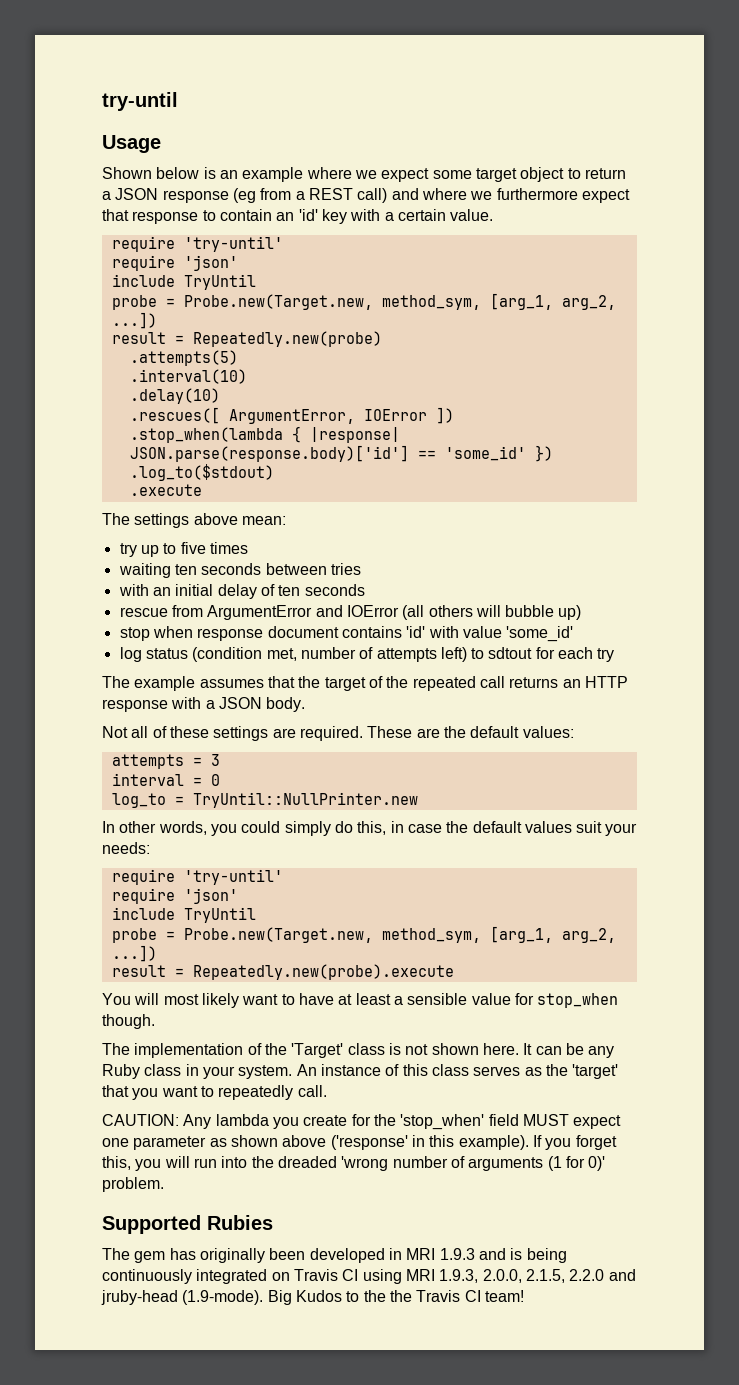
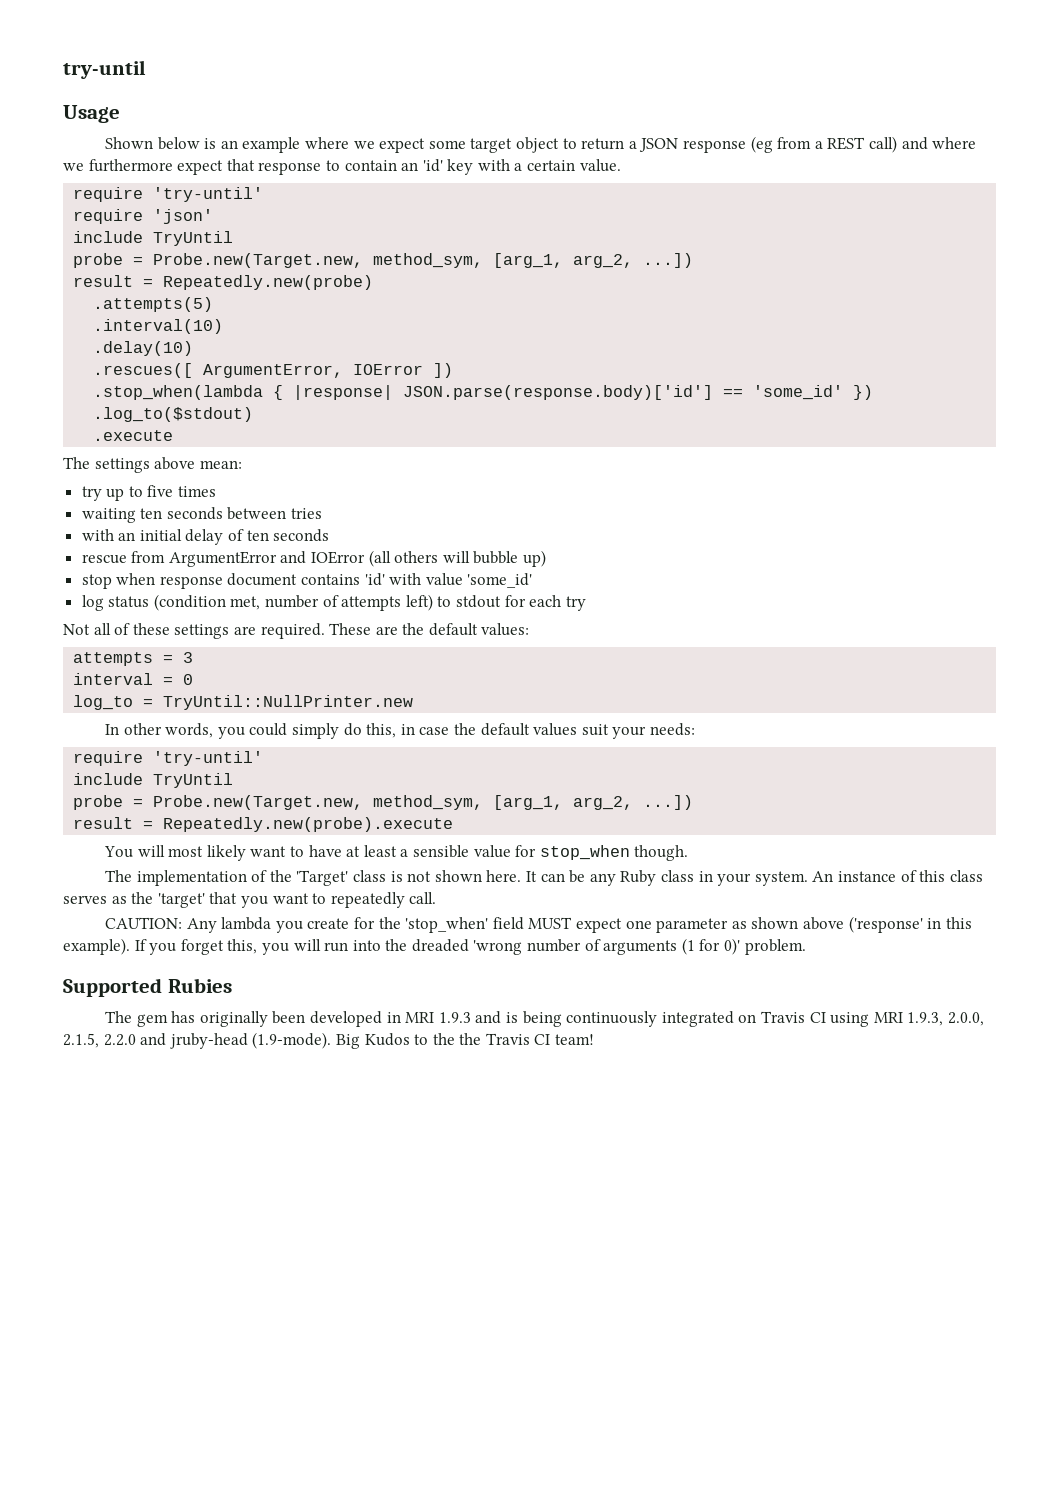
- log status (condition met, number of attempts left) to sdtout for each try
+ log status (condition met, number of attempts left) to stdout for each try
- The example assumes that the target of the repeated call returns an HTTP response with a JSON body.
  In other words, you could simply do this, in case the default values suit your needs:
  require 'try-until'
- require 'json'

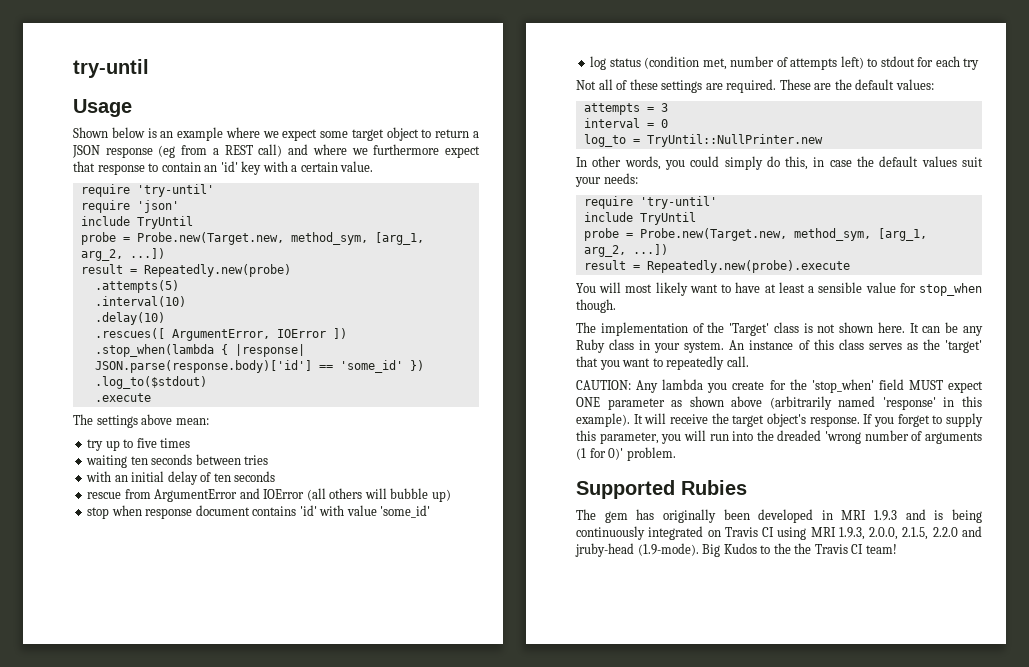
- CAUTION: Any lambda you create for the 'stop_when' field MUST expect one parameter as shown above ('response' in this example). If you forget this, you will run into the dreaded 'wrong number of arguments (1 for 0)' problem.
+ CAUTION: Any lambda you create for the 'stop_when' field MUST expect ONE parameter as shown above (arbitrarily named 'response' in this example). It will receive the target object's response. If you forget to supply this parameter, you will run into the dreaded 'wrong number of arguments (1 for 0)' problem.

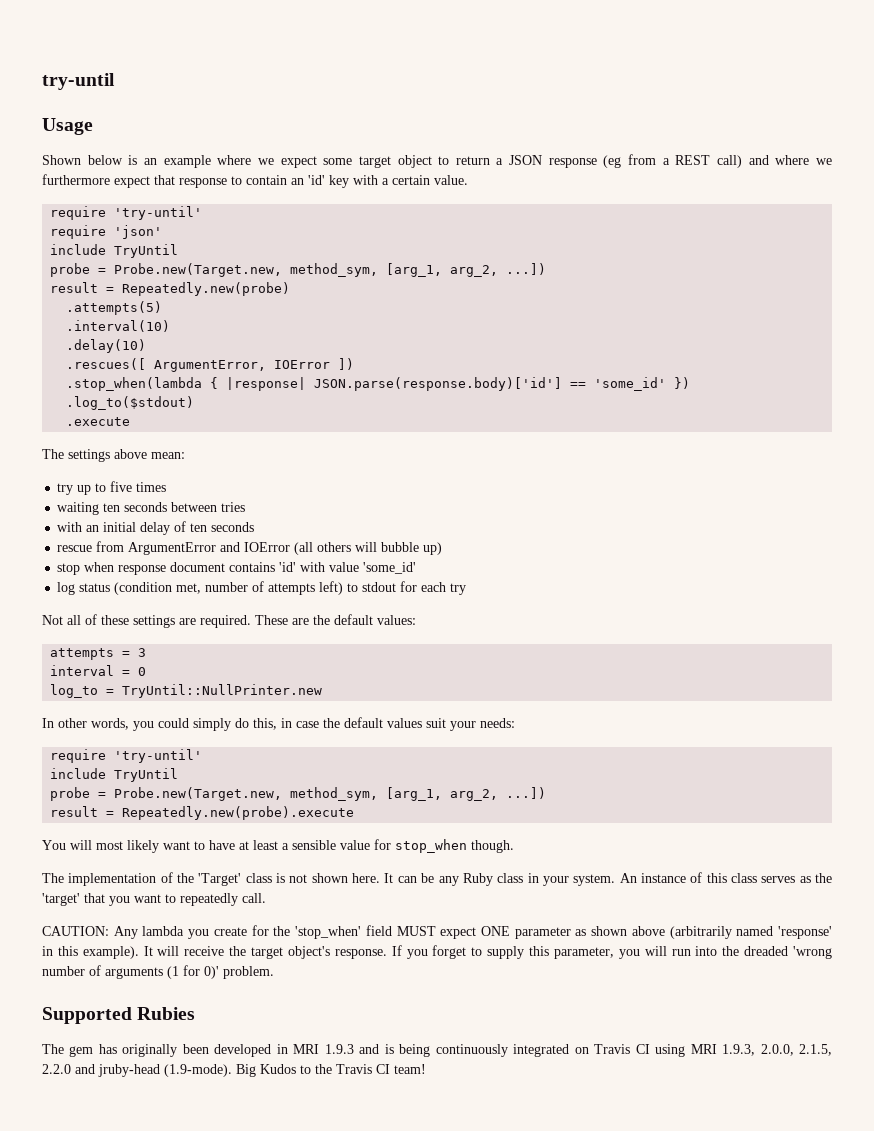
- The gem has originally been developed in MRI 1.9.3 and is being continuously integrated on Travis CI using MRI 1.9.3, 2.0.0, 2.1.5, 2.2.0 and jruby-head (1.9-mode). Big Kudos to the the Travis CI team!
+ The gem has originally been developed in MRI 1.9.3 and is being continuously integrated on Travis CI using MRI 1.9.3, 2.0.0, 2.1.5, 2.2.0 and jruby-head (1.9-mode). Big Kudos to the Travis CI team!

